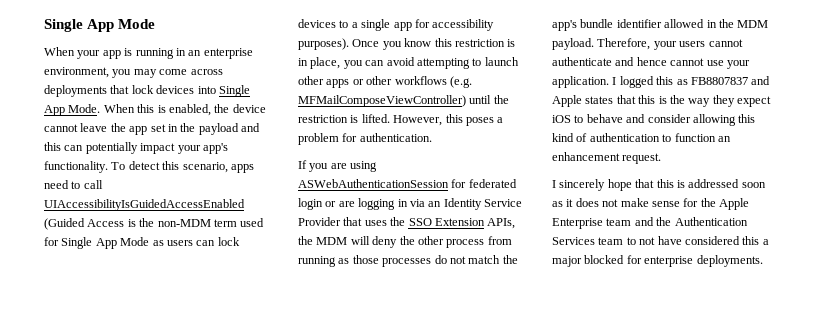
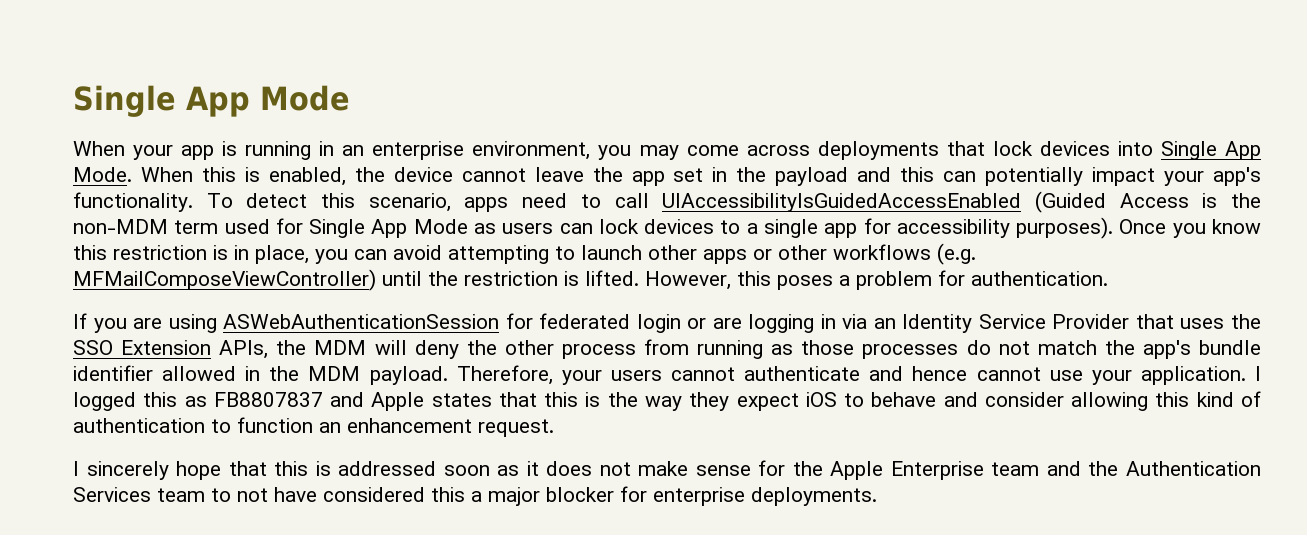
- I sincerely hope that this is addressed soon as it does not make sense for the Apple Enterprise team and the Authentication Services team to not have considered this a major blocked for enterprise deployments.
+ I sincerely hope that this is addressed soon as it does not make sense for the Apple Enterprise team and the Authentication Services team to not have considered this a major blocker for enterprise deployments.

